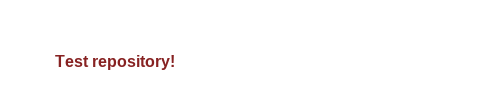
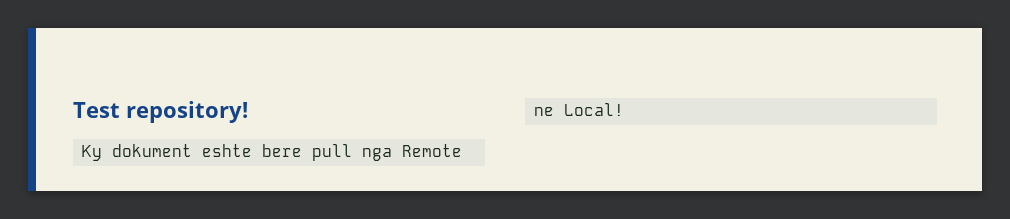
+ Ky dokument eshte bere pull nga Remote ne Local!

